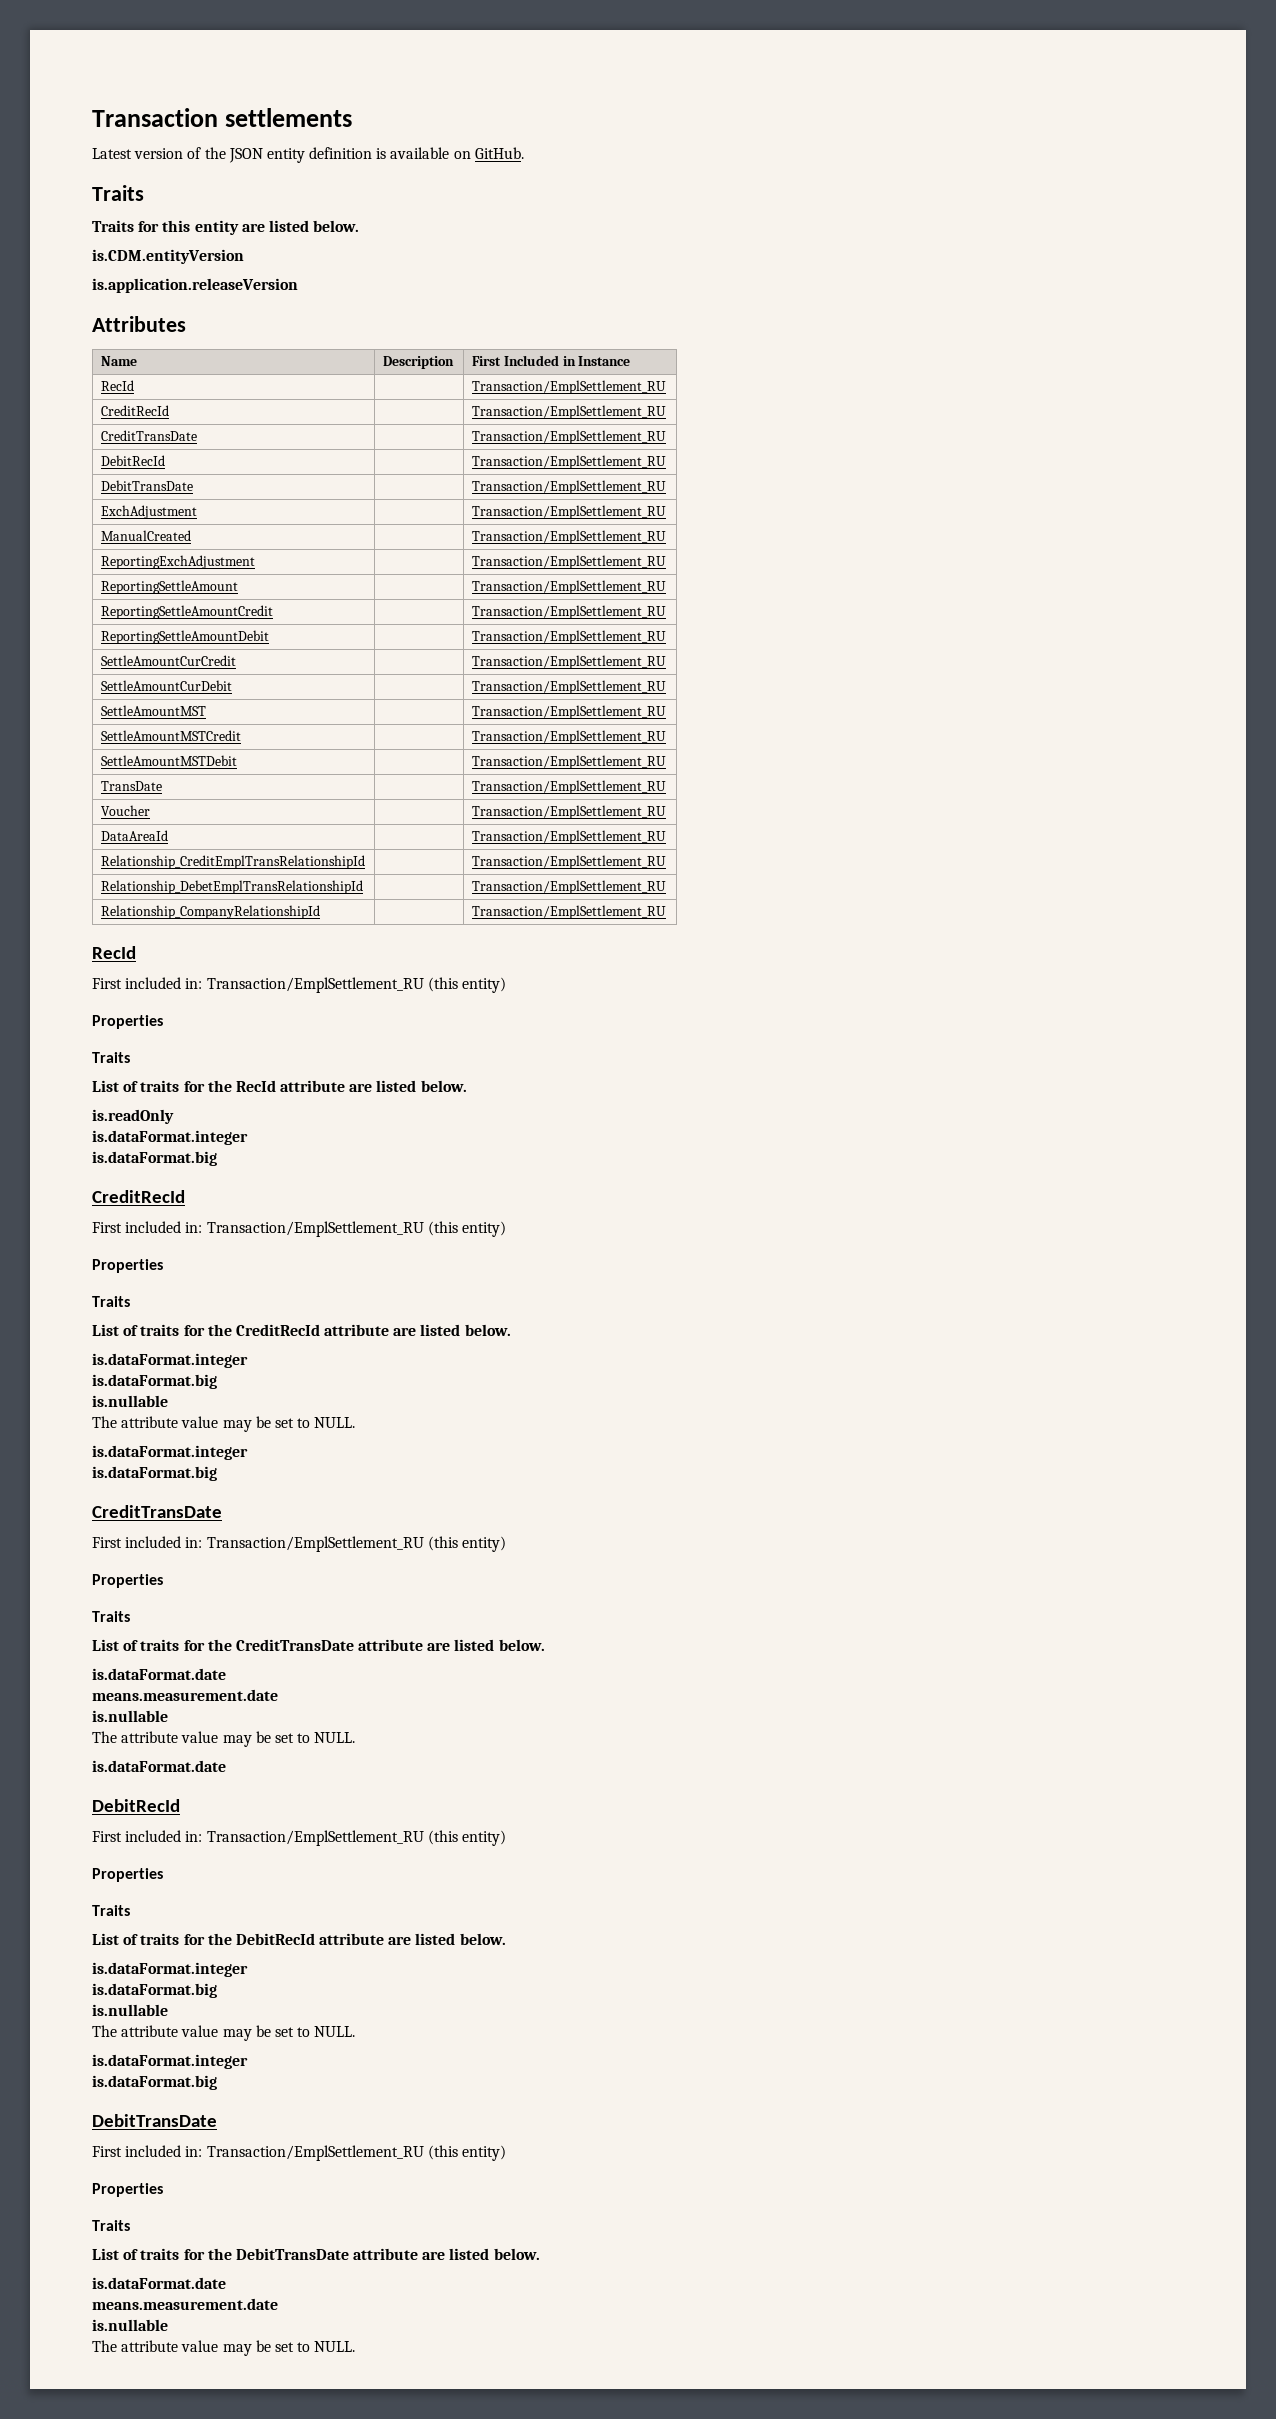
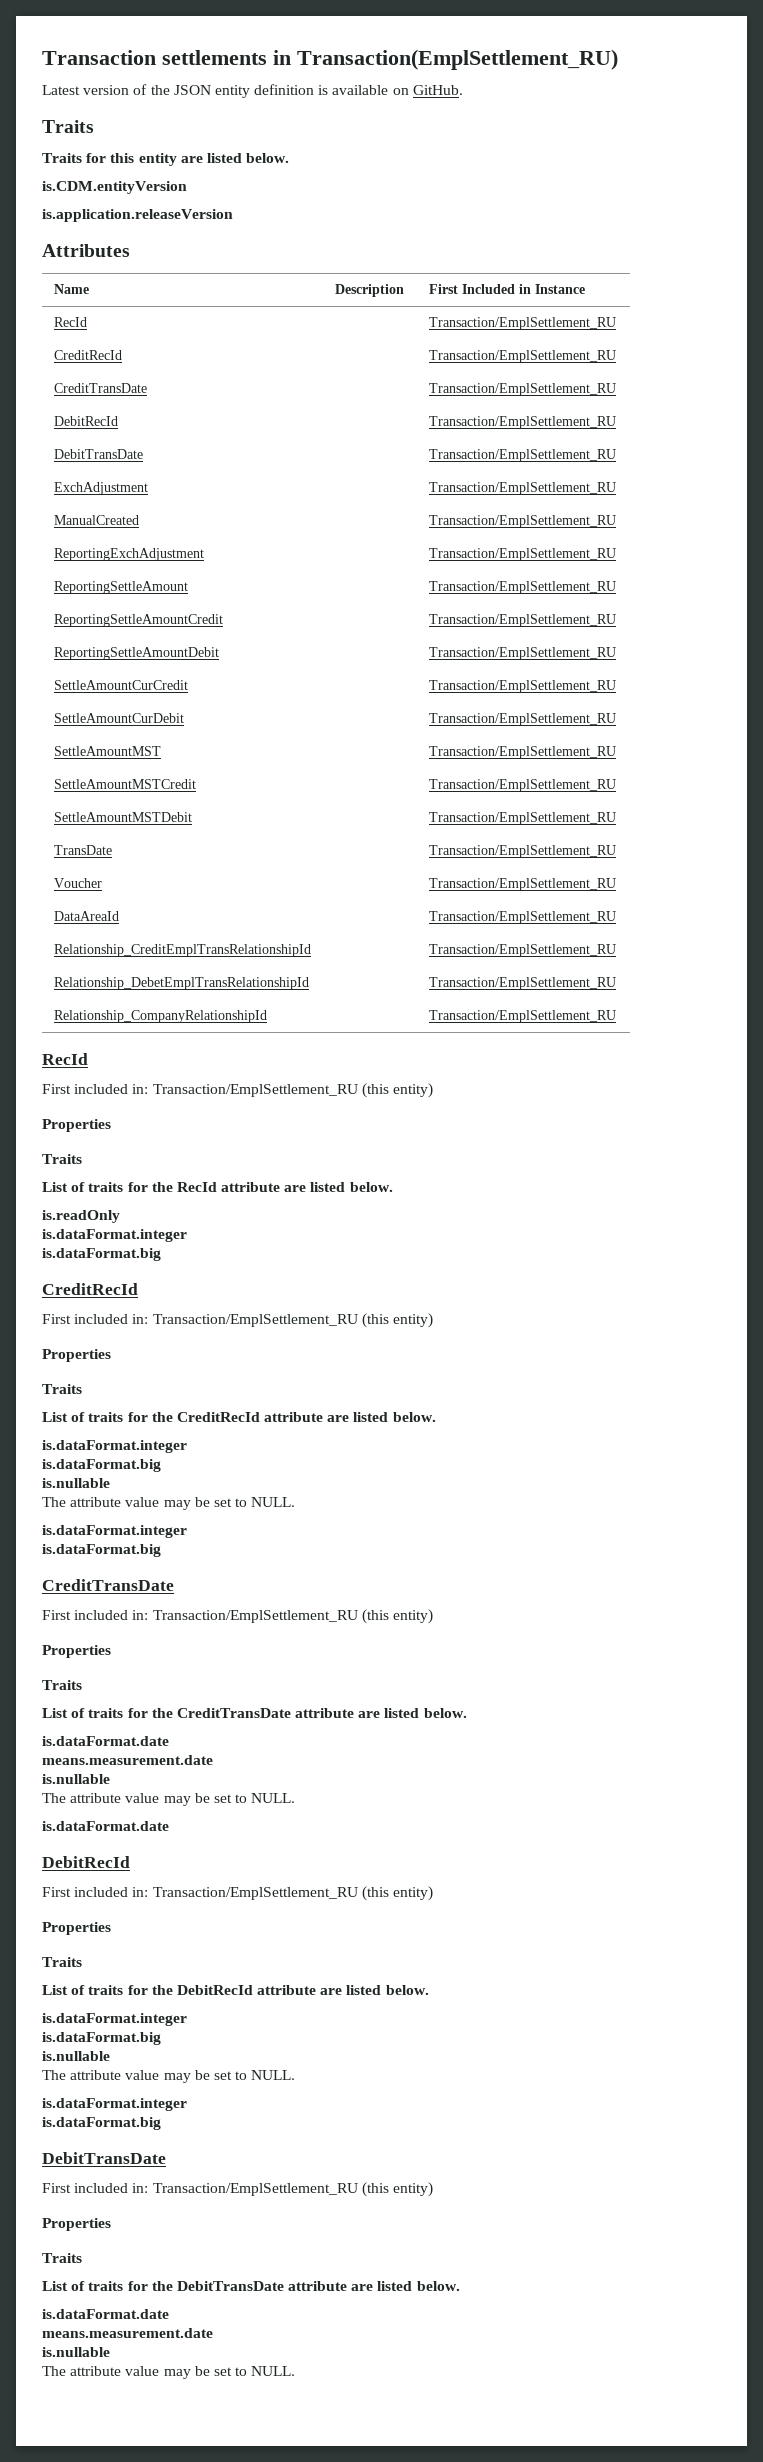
- Transaction settlements
+ Transaction settlements in Transaction(EmplSettlement_RU)

